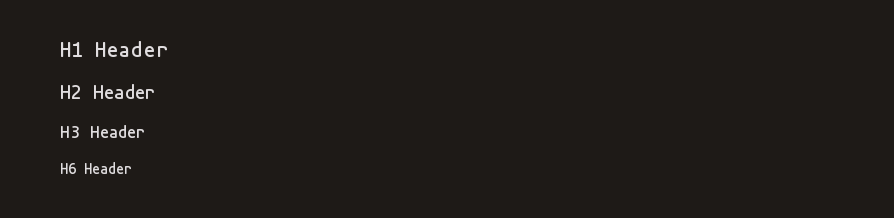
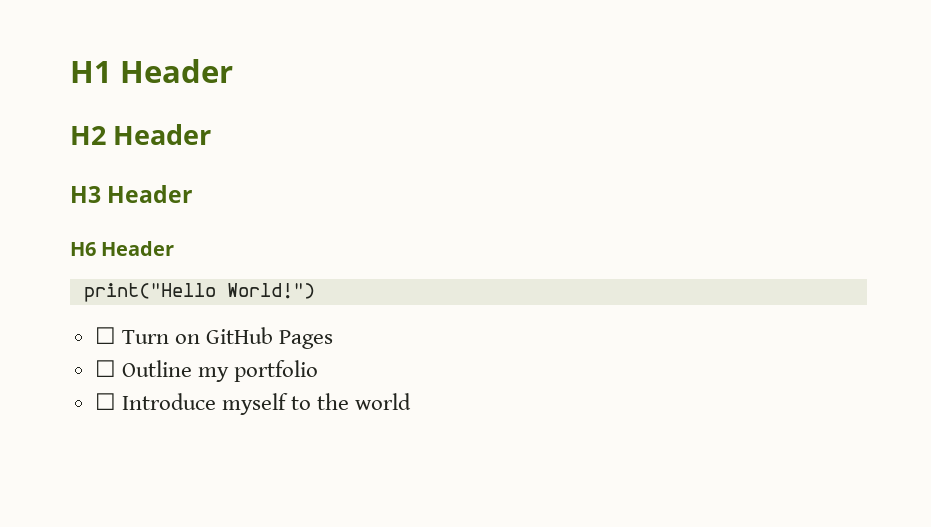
+ print("Hello World!")
+ ☐ Turn on GitHub Pages
+ ☐ Outline my portfolio
+ ☐ Introduce myself to the world

